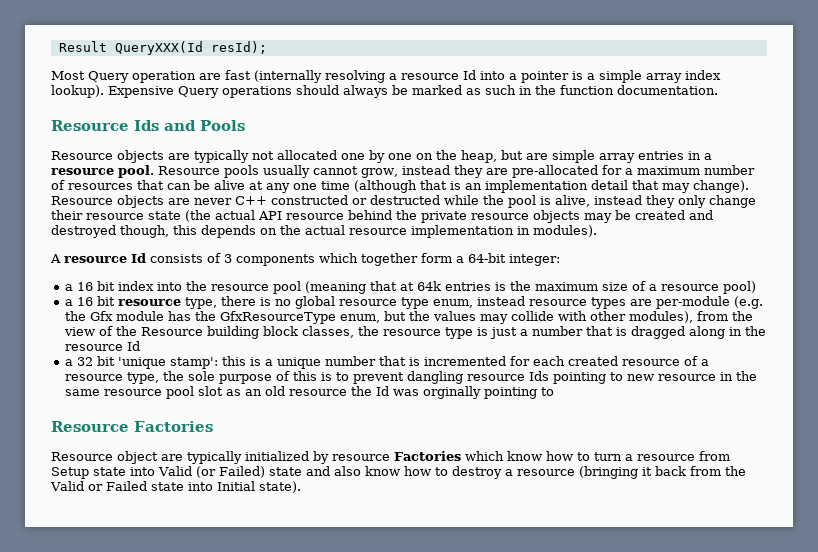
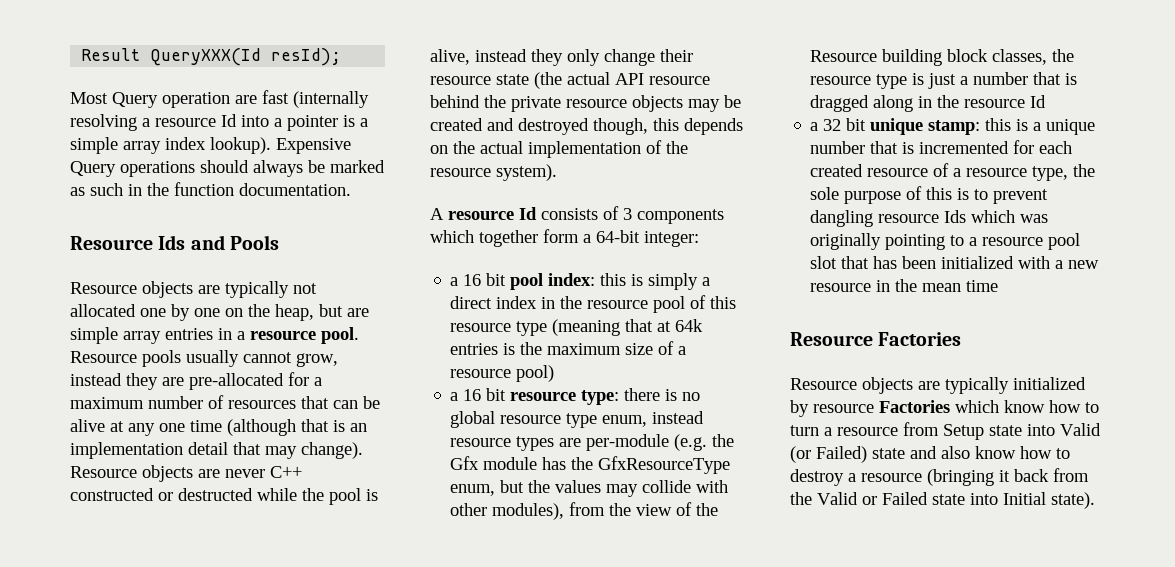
- Resource objects are never C++ constructed or destructed while the pool is alive, instead they only change their resource state (the actual API resource behind the private resource objects may be created and destroyed though, this depends on the actual resource implementation in modules).
+ Resource objects are never C++ constructed or destructed while the pool is alive, instead they only change their resource state (the actual API resource behind the private resource objects may be created and destroyed though, this depends on the actual implementation of the resource system).
- a 16 bit index into the resource pool (meaning that at 64k entries is the maximum size of a resource pool)
+ a 16 bit pool index: this is simply a direct index in the resource pool of this resource type (meaning that at 64k entries is the maximum size of a resource pool)
- a 16 bit resource type, there is no global resource type enum, instead resource types are per-module (e.g. the Gfx module has the GfxResourceType enum, but the values may collide with other modules), from the view of the Resource building block classes, the resource type is just a number that is dragged along in the resource Id
+ a 16 bit resource type: there is no global resource type enum, instead resource types are per-module (e.g. the Gfx module has the GfxResourceType enum, but the values may collide with other modules), from the view of the Resource building block classes, the resource type is just a number that is dragged along in the resource Id
- a 32 bit 'unique stamp': this is a unique number that is incremented for each created resource of a resource type, the sole purpose of this is to prevent dangling resource Ids pointing to new resource in the same resource pool slot as an old resource the Id was orginally pointing to
+ a 32 bit unique stamp: this is a unique number that is incremented for each created resource of a resource type, the sole purpose of this is to prevent dangling resource Ids which was originally pointing to a resource pool slot that has been initialized with a new resource in the mean time
- Resource object are typically initialized by resource Factories which know how to turn a resource from Setup state into Valid (or Failed) state and also know how to destroy a resource (bringing it back from the Valid or Failed state into Initial state).
+ Resource objects are typically initialized by resource Factories which know how to turn a resource from Setup state into Valid (or Failed) state and also know how to destroy a resource (bringing it back from the Valid or Failed state into Initial state).

